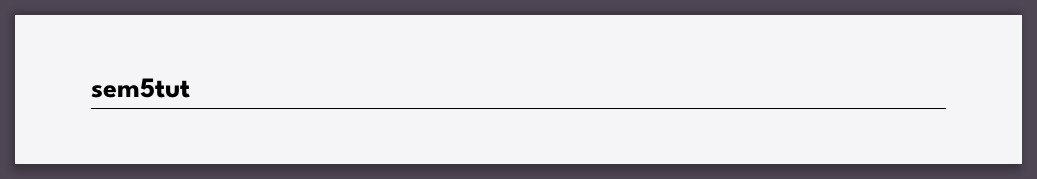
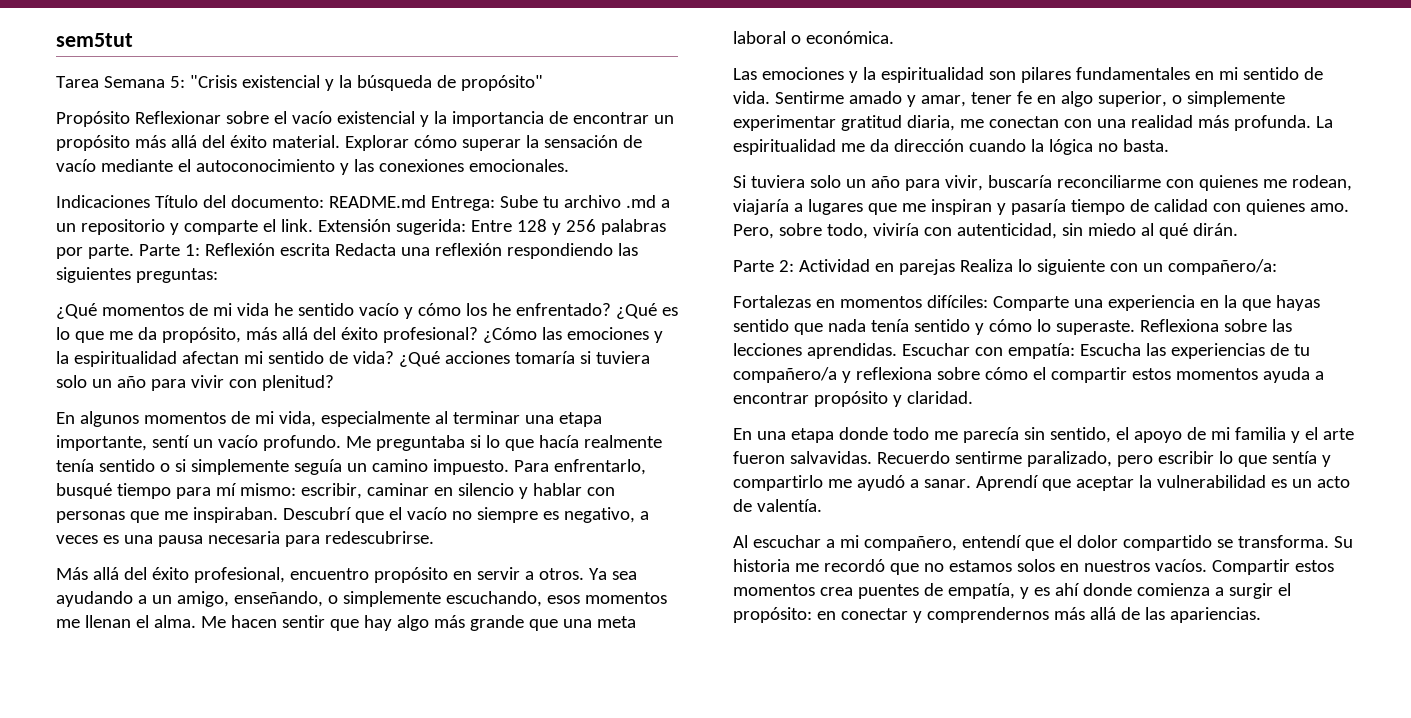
+ Tarea Semana 5: "Crisis existencial y la búsqueda de propósito"
+ Propósito Reflexionar sobre el vacío existencial y la importancia de encontrar un propósito más allá del éxito material. Explorar cómo superar la sensación de vacío mediante el autoconocimiento y las conexiones emocionales.
+ Indicaciones Título del documento: README.md Entrega: Sube tu archivo .md a un repositorio y comparte el link. Extensión sugerida: Entre 128 y 256 palabras por parte. Parte 1: Reflexión escrita Redacta una reflexión respondiendo las siguientes preguntas:
+ ¿Qué momentos de mi vida he sentido vacío y cómo los he enfrentado? ¿Qué es lo que me da propósito, más allá del éxito profesional? ¿Cómo las emociones y la espiritualidad afectan mi sentido de vida? ¿Qué acciones tomaría si tuviera solo un año para vivir con plenitud?
+ En algunos momentos de mi vida, especialmente al terminar una etapa importante, sentí un vacío profundo. Me preguntaba si lo que hacía realmente tenía sentido o si simplemente seguía un camino impuesto. Para enfrentarlo, busqué tiempo para mí mismo: escribir, caminar en silencio y hablar con personas que me inspiraban. Descubrí que el vacío no siempre es negativo, a veces es una pausa necesaria para redescubrirse.
+ Más allá del éxito profesional, encuentro propósito en servir a otros. Ya sea ayudando a un amigo, enseñando, o simplemente escuchando, esos momentos me llenan el alma. Me hacen sentir que hay algo más grande que una meta laboral o económica.
+ Las emociones y la espiritualidad son pilares fundamentales en mi sentido de vida. Sentirme amado y amar, tener fe en algo superior, o simplemente experimentar gratitud diaria, me conectan con una realidad más profunda. La espiritualidad me da dirección cuando la lógica no basta.
+ Si tuviera solo un año para vivir, buscaría reconciliarme con quienes me rodean, viajaría a lugares que me inspiran y pasaría tiempo de calidad con quienes amo. Pero, sobre todo, viviría con autenticidad, sin miedo al qué dirán.
+ Parte 2: Actividad en parejas Realiza lo siguiente con un compañero/a:
+ Fortalezas en momentos difíciles: Comparte una experiencia en la que hayas sentido que nada tenía sentido y cómo lo superaste. Reflexiona sobre las lecciones aprendidas. Escuchar con empatía: Escucha las experiencias de tu compañero/a y reflexiona sobre cómo el compartir estos momentos ayuda a encontrar propósito y claridad.
+ En una etapa donde todo me parecía sin sentido, el apoyo de mi familia y el arte fueron salvavidas. Recuerdo sentirme paralizado, pero escribir lo que sentía y compartirlo me ayudó a sanar. Aprendí que aceptar la vulnerabilidad es un acto de valentía.
+ Al escuchar a mi compañero, entendí que el dolor compartido se transforma. Su historia me recordó que no estamos solos en nuestros vacíos. Compartir estos momentos crea puentes de empatía, y es ahí donde comienza a surgir el propósito: en conectar y comprendernos más allá de las apariencias.

